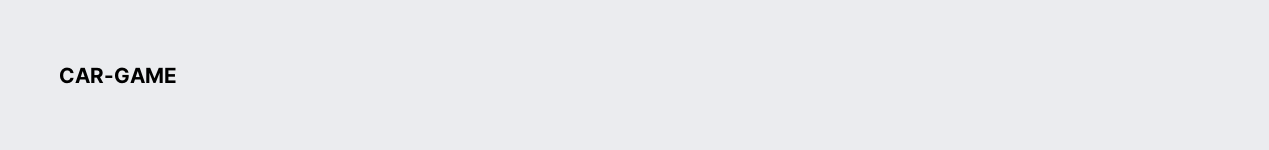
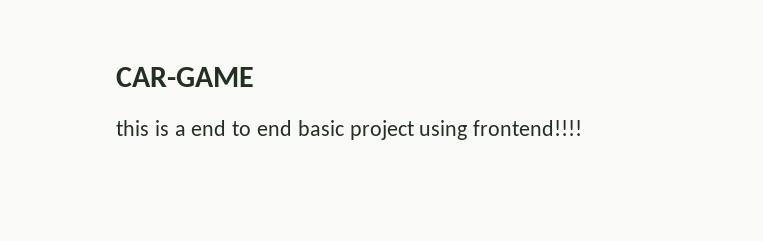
+ this is a end to end basic project using frontend!!!!

